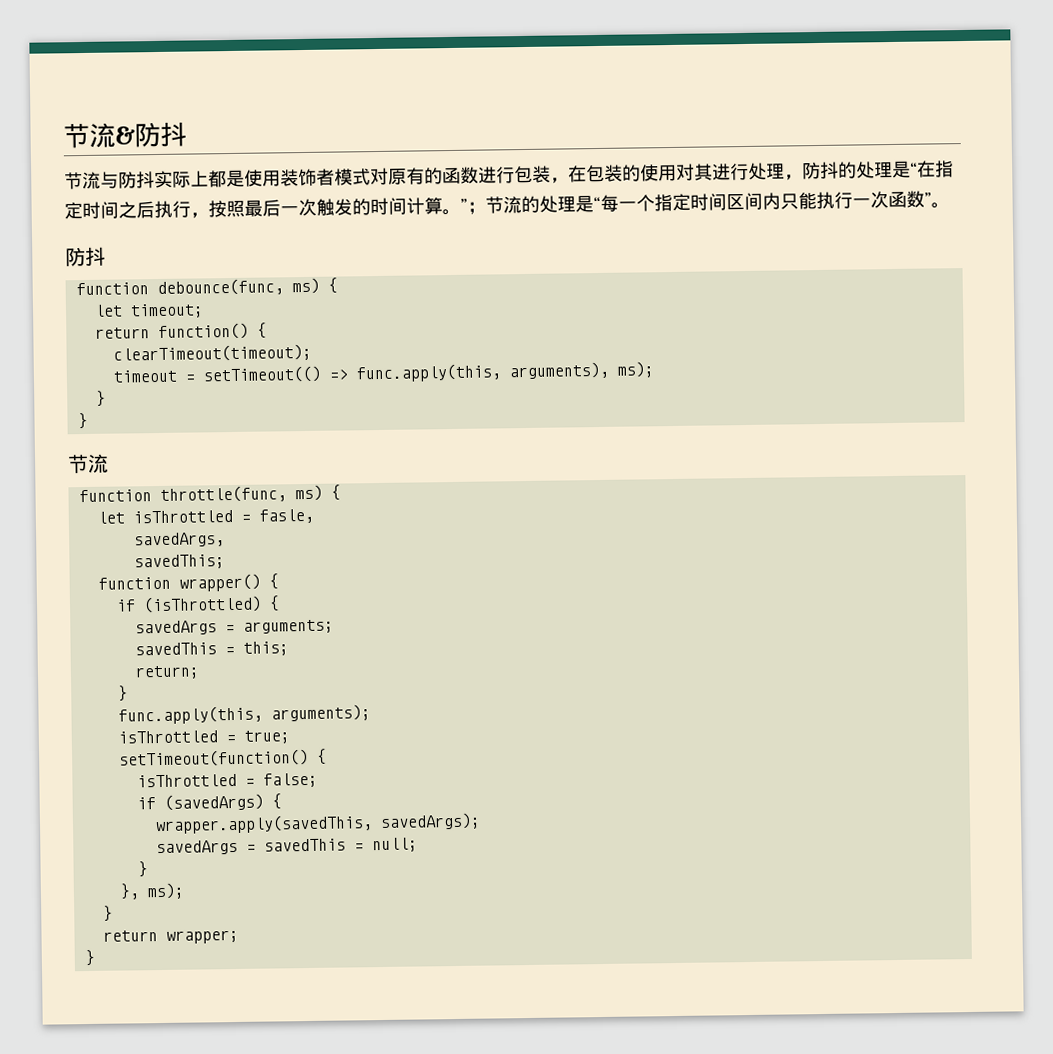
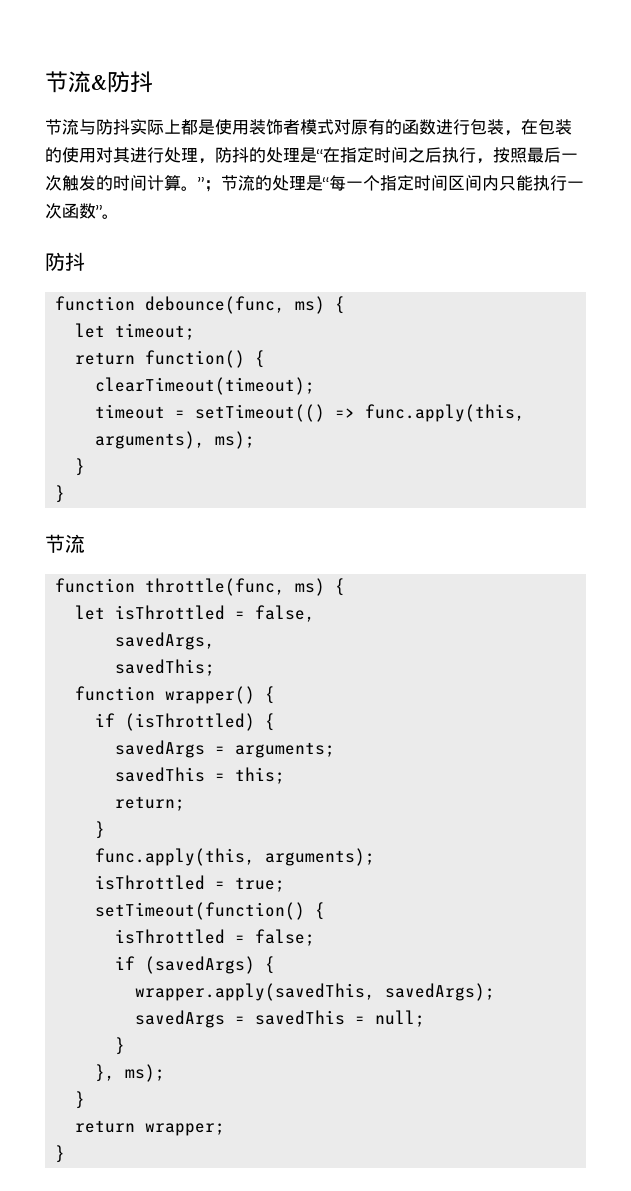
- let isThrottled = fasle,
+ let isThrottled = false,

